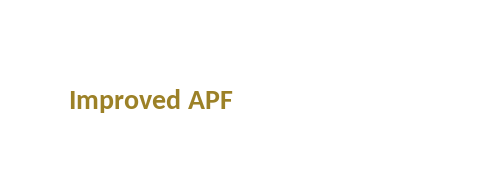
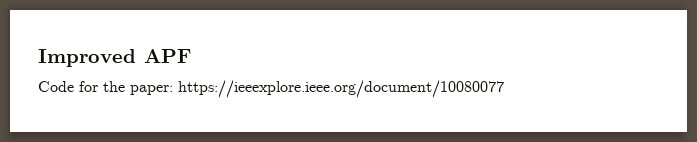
+ Code for the paper: https://ieeexplore.ieee.org/document/10080077

